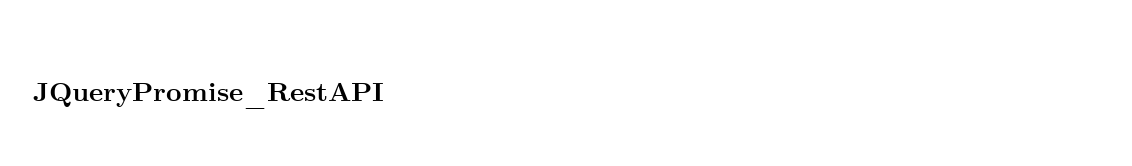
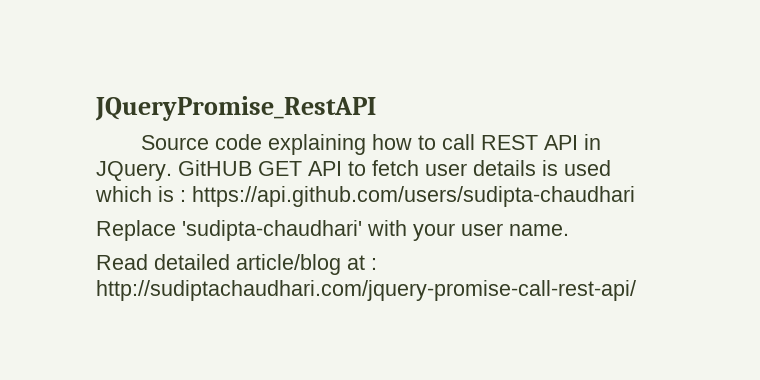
+ Source code explaining how to call REST API in JQuery. GitHUB GET API to fetch user details is used which is : https://api.github.com/users/sudipta-chaudhari
+ Replace 'sudipta-chaudhari' with your user name.
+ Read detailed article/blog at : http://sudiptachaudhari.com/jquery-promise-call-rest-api/

